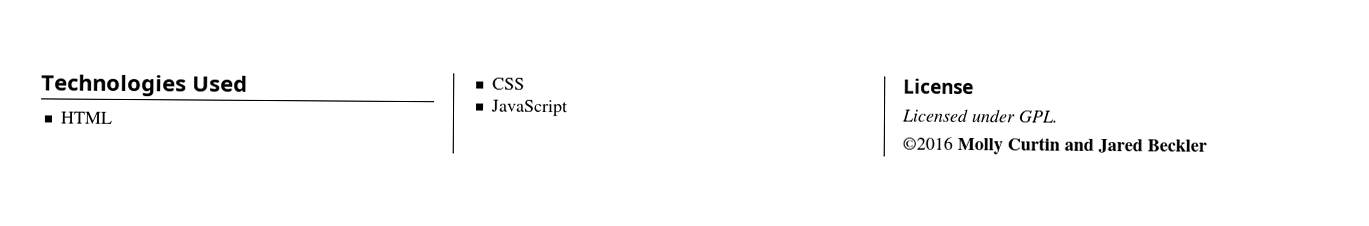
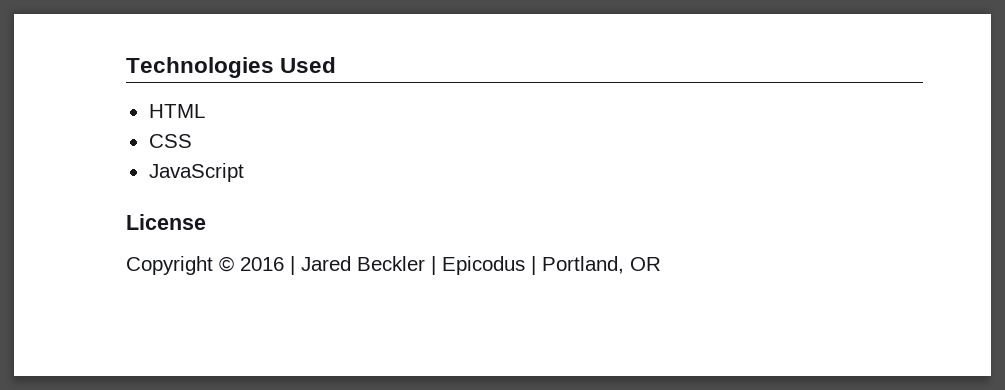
- Licensed under GPL.
- ©2016 Molly Curtin and Jared Beckler
+ Copyright © 2016 | Jared Beckler | Epicodus | Portland, OR

